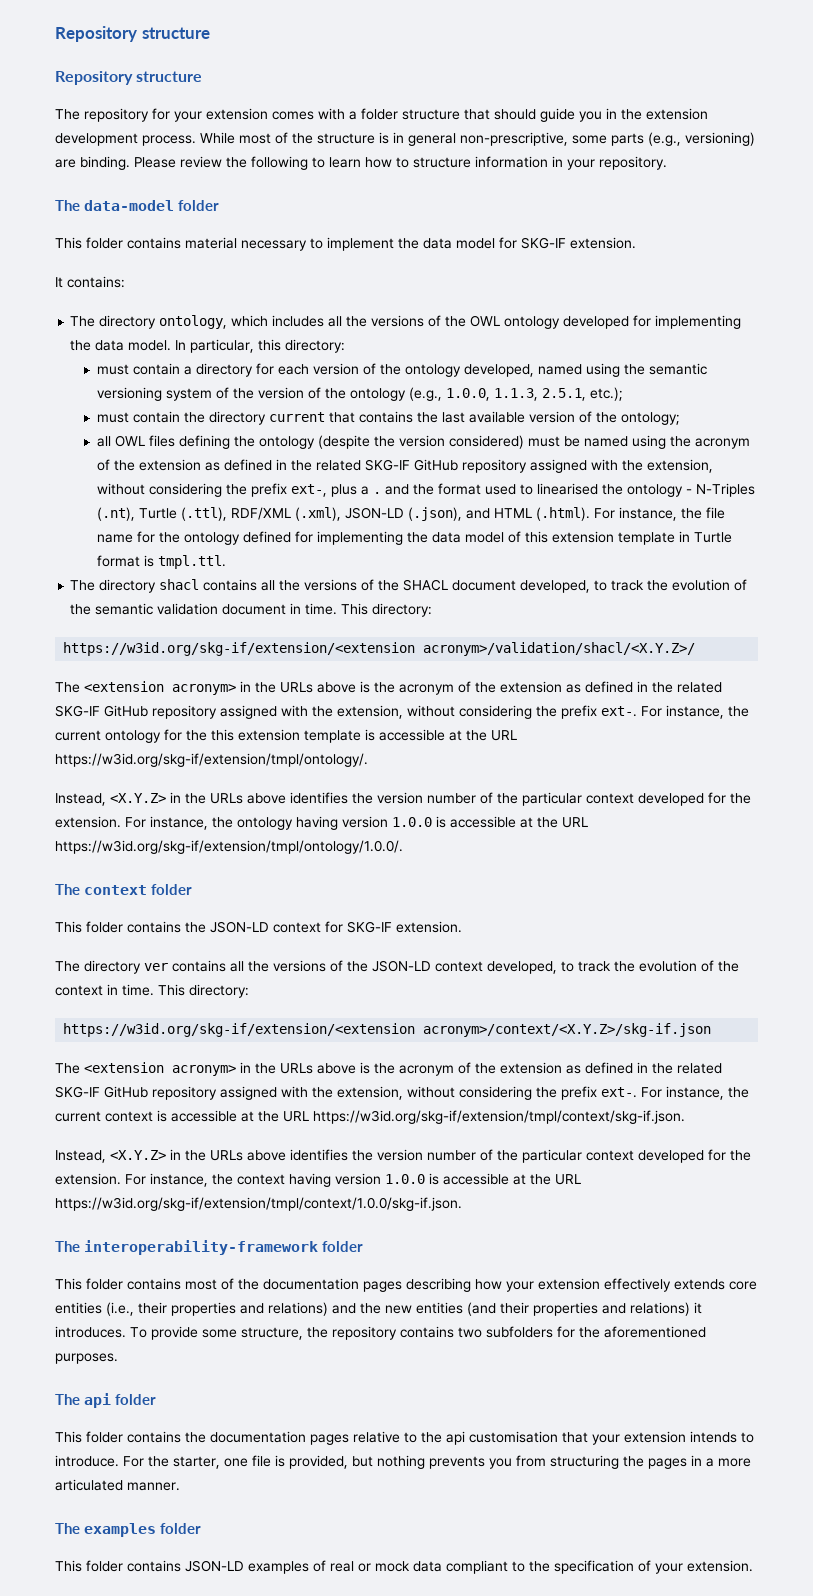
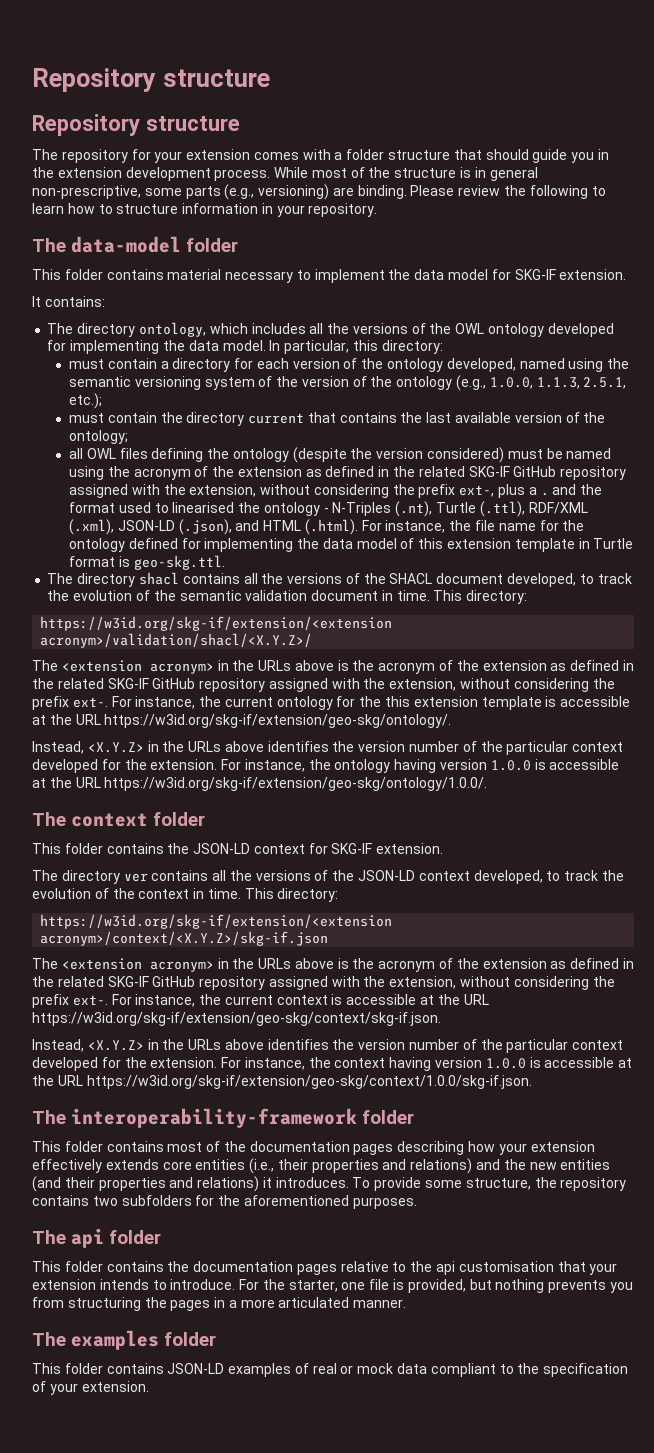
- all OWL files defining the ontology (despite the version considered) must be named using the acronym of the extension as defined in the related SKG-IF GitHub repository assigned with the extension, without considering the prefix ext-, plus a . and the format used to linearised the ontology - N-Triples (.nt), Turtle (.ttl), RDF/XML (.xml), JSON-LD (.json), and HTML (.html). For instance, the file name for the ontology defined for implementing the data model of this extension template in Turtle format is tmpl.ttl.
+ all OWL files defining the ontology (despite the version considered) must be named using the acronym of the extension as defined in the related SKG-IF GitHub repository assigned with the extension, without considering the prefix ext-, plus a . and the format used to linearised the ontology - N-Triples (.nt), Turtle (.ttl), RDF/XML (.xml), JSON-LD (.json), and HTML (.html). For instance, the file name for the ontology defined for implementing the data model of this extension template in Turtle format is geo-skg.ttl.
- For instance, the current ontology for the this extension template is accessible at the URL https://w3id.org/skg-if/extension/tmpl/ontology/.
+ For instance, the current ontology for the this extension template is accessible at the URL https://w3id.org/skg-if/extension/geo-skg/ontology/.
- For instance, the ontology having version 1.0.0 is accessible at the URL https://w3id.org/skg-if/extension/tmpl/ontology/1.0.0/.
+ For instance, the ontology having version 1.0.0 is accessible at the URL https://w3id.org/skg-if/extension/geo-skg/ontology/1.0.0/.
- For instance, the current context is accessible at the URL https://w3id.org/skg-if/extension/tmpl/context/skg-if.json.
+ For instance, the current context is accessible at the URL https://w3id.org/skg-if/extension/geo-skg/context/skg-if.json.
- For instance, the context having version 1.0.0 is accessible at the URL https://w3id.org/skg-if/extension/tmpl/context/1.0.0/skg-if.json.
+ For instance, the context having version 1.0.0 is accessible at the URL https://w3id.org/skg-if/extension/geo-skg/context/1.0.0/skg-if.json.

